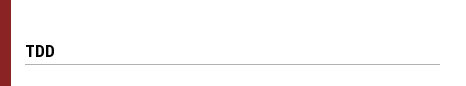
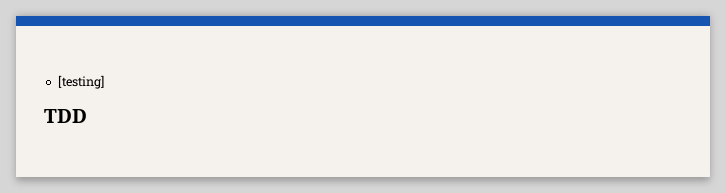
+ [testing]

